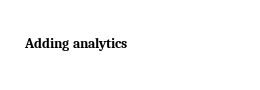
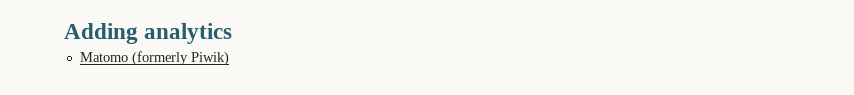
+ Matomo (formerly Piwik)

